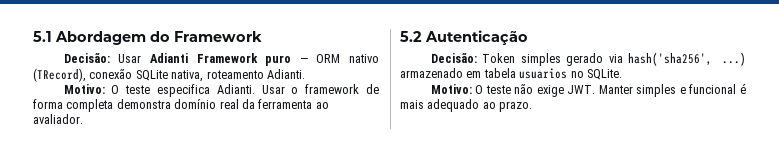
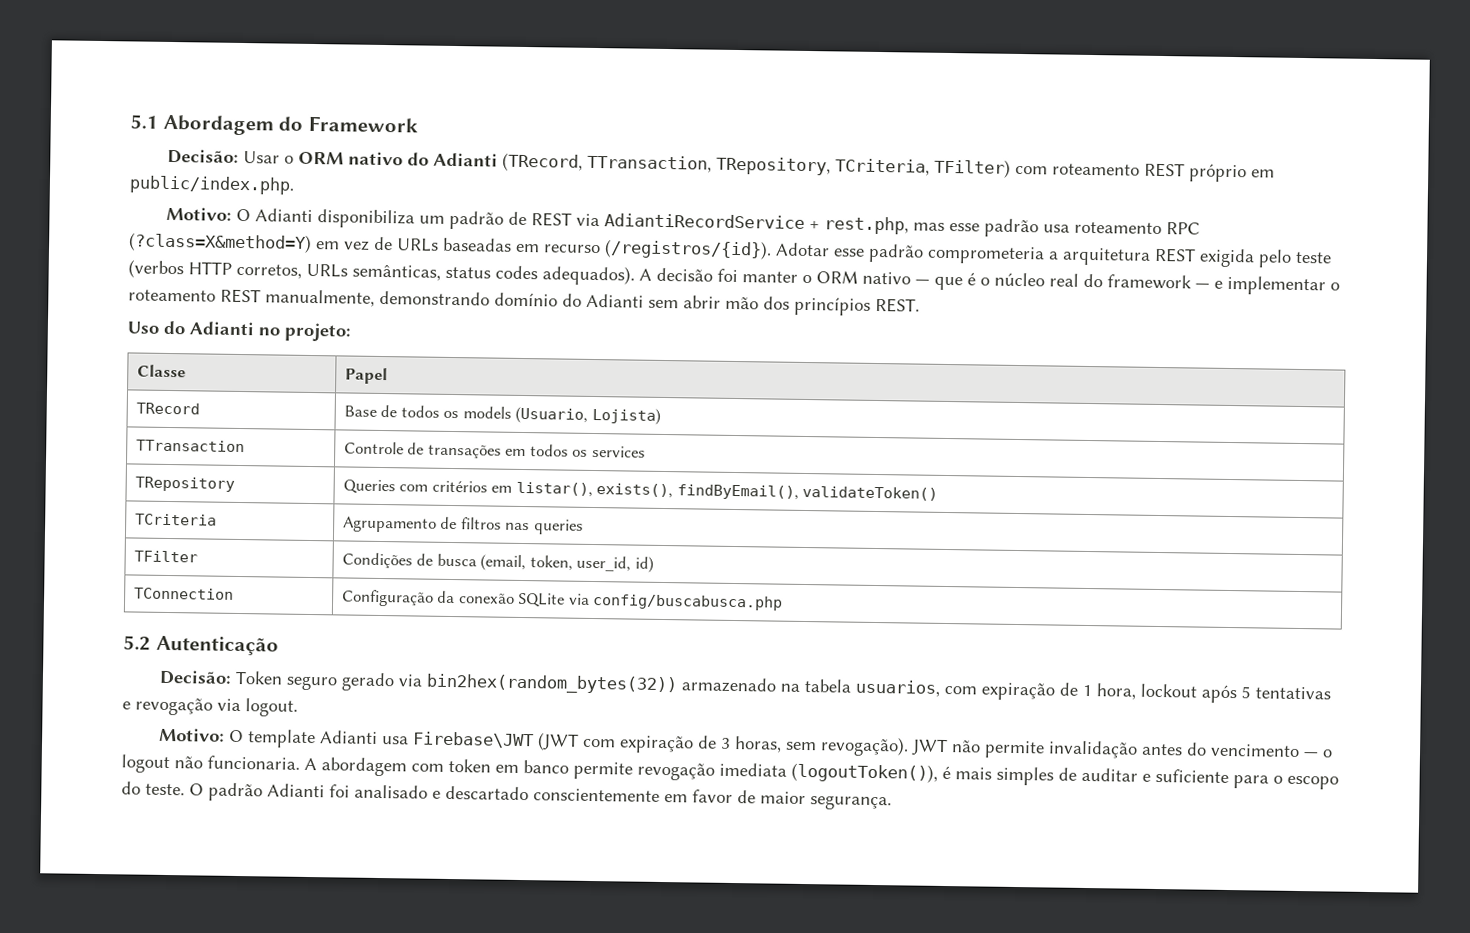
- Decisão: Usar Adianti Framework puro — ORM nativo (TRecord), conexão SQLite nativa, roteamento Adianti.
- Motivo: O teste especifica Adianti. Usar o framework de forma completa demonstra domínio real da ferramenta ao avaliador.
+ Decisão: Usar o ORM nativo do Adianti (TRecord, TTransaction, TRepository, TCriteria, TFilter) com roteamento REST próprio em public/index.php.
+ Motivo: O Adianti disponibiliza um padrão de REST via AdiantiRecordService + rest.php, mas esse padrão usa roteamento RPC (?class=X&method=Y) em vez de URLs baseadas em recurso (/registros/{id}). Adotar esse padrão comprometeria a arquitetura REST exigida pelo teste (verbos HTTP corretos, URLs semânticas, status codes adequados). A decisão foi manter o ORM nativo — que é o núcleo real do framework — e implementar o roteamento REST manualmente, demonstrando domínio do Adianti sem abrir mão dos princípios REST.
+ Uso do Adianti no projeto:
+ Classe | Papel
+ TRecord | Base de todos os models (Usuario, Lojista)
+ TTransaction | Controle de transações em todos os services
+ TRepository | Queries com critérios em listar(), exists(), findByEmail(), validateToken()
+ TCriteria | Agrupamento de filtros nas queries
+ TFilter | Condições de busca (email, token, user_id, id)
+ TConnection | Configuração da conexão SQLite via config/buscabusca.php
- Decisão: Token simples gerado via hash('sha256', ...) armazenado em tabela usuarios no SQLite.
- Motivo: O teste não exige JWT. Manter simples e funcional é mais adequado ao prazo.
+ Decisão: Token seguro gerado via bin2hex(random_bytes(32)) armazenado na tabela usuarios, com expiração de 1 hora, lockout após 5 tentativas e revogação via logout.
+ Motivo: O template Adianti usa Firebase\JWT (JWT com expiração de 3 horas, sem revogação). JWT não permite invalidação antes do vencimento — o logout não funcionaria. A abordagem com token em banco permite revogação imediata (logoutToken()), é mais simples de auditar e suficiente para o escopo do teste. O padrão Adianti foi analisado e descartado conscientemente em favor de maior segurança.

